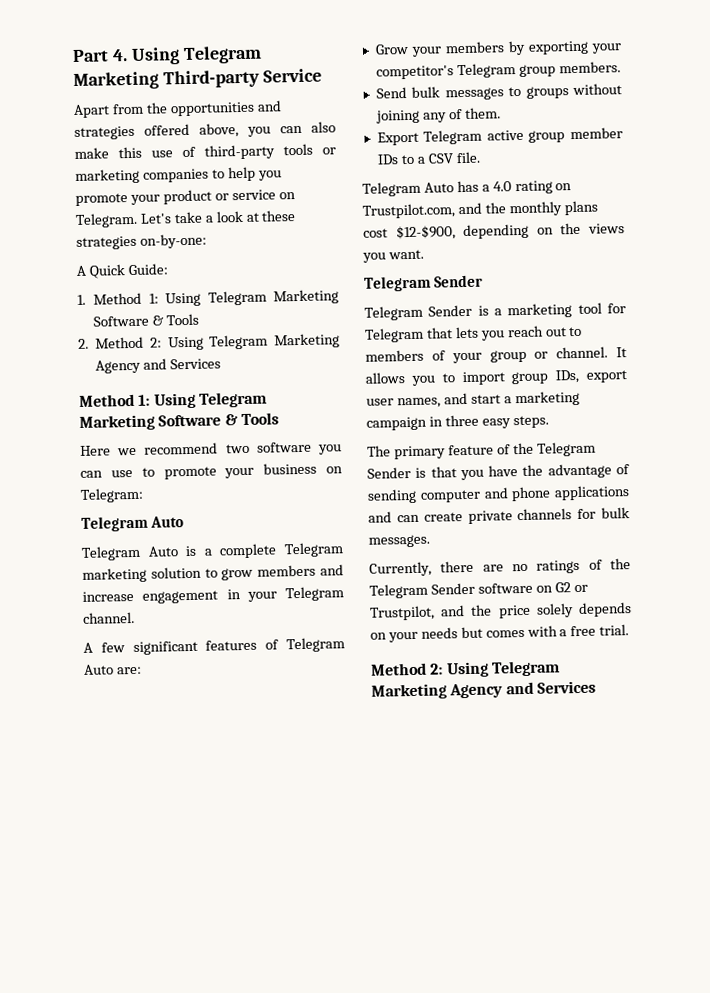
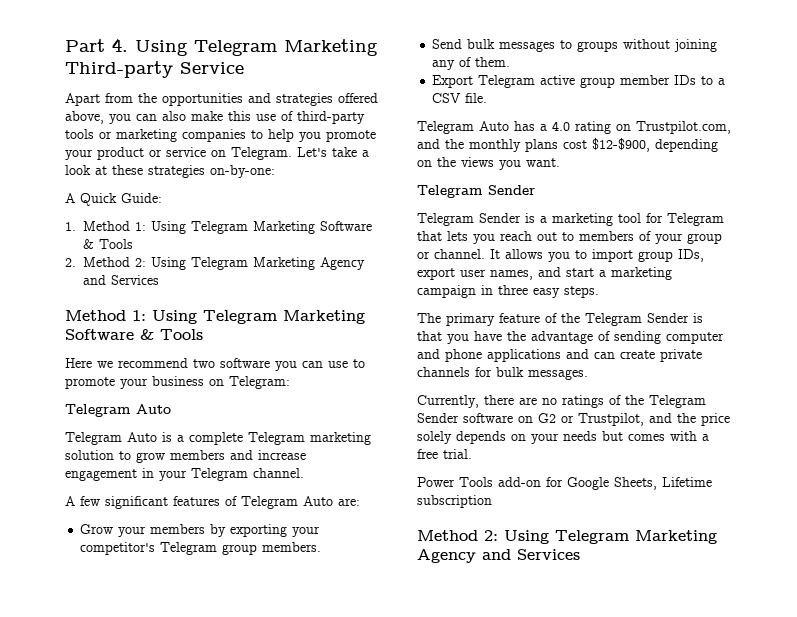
+ Power Tools add-on for Google Sheets, Lifetime subscription

